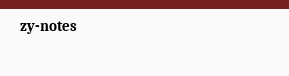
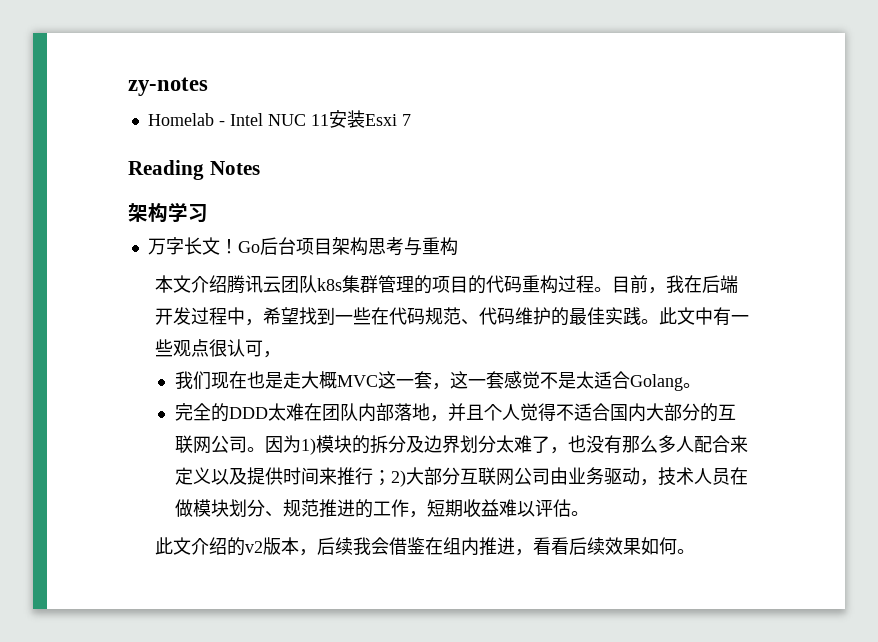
+ Homelab - Intel NUC 11安装Esxi 7
+ Reading Notes
+ 架构学习
+ 万字长文！Go后台项目架构思考与重构
+ 本文介绍腾讯云团队k8s集群管理的项目的代码重构过程。目前，我在后端开发过程中，希望找到一些在代码规范、代码维护的最佳实践。此文中有一些观点很认可，
+ 我们现在也是走大概MVC这一套，这一套感觉不是太适合Golang。
+ 完全的DDD太难在团队内部落地，并且个人觉得不适合国内大部分的互联网公司。因为1)模块的拆分及边界划分太难了，也没有那么多人配合来定义以及提供时间来推行；2)大部分互联网公司由业务驱动，技术人员在做模块划分、规范推进的工作，短期收益难以评估。
+ 此文介绍的v2版本，后续我会借鉴在组内推进，看看后续效果如何。

